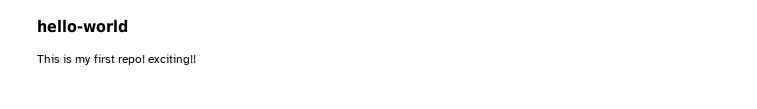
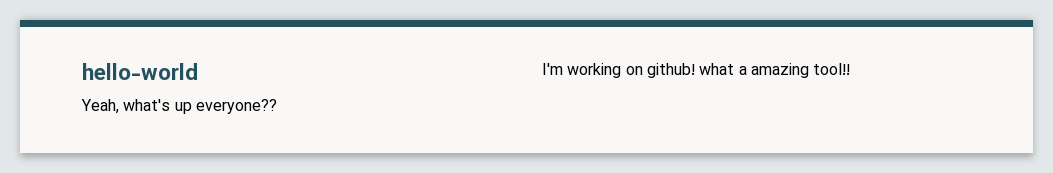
- This is my first repo! exciting!!
+ Yeah, what's up everyone??
+ I'm working on github! what a amazing tool!!

